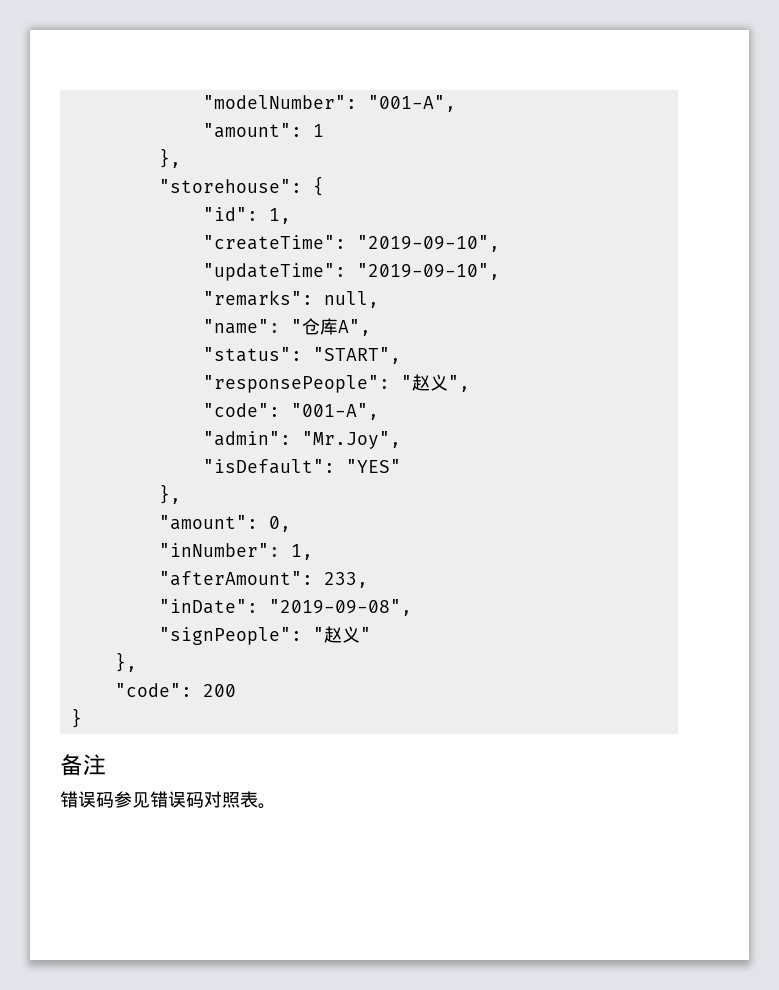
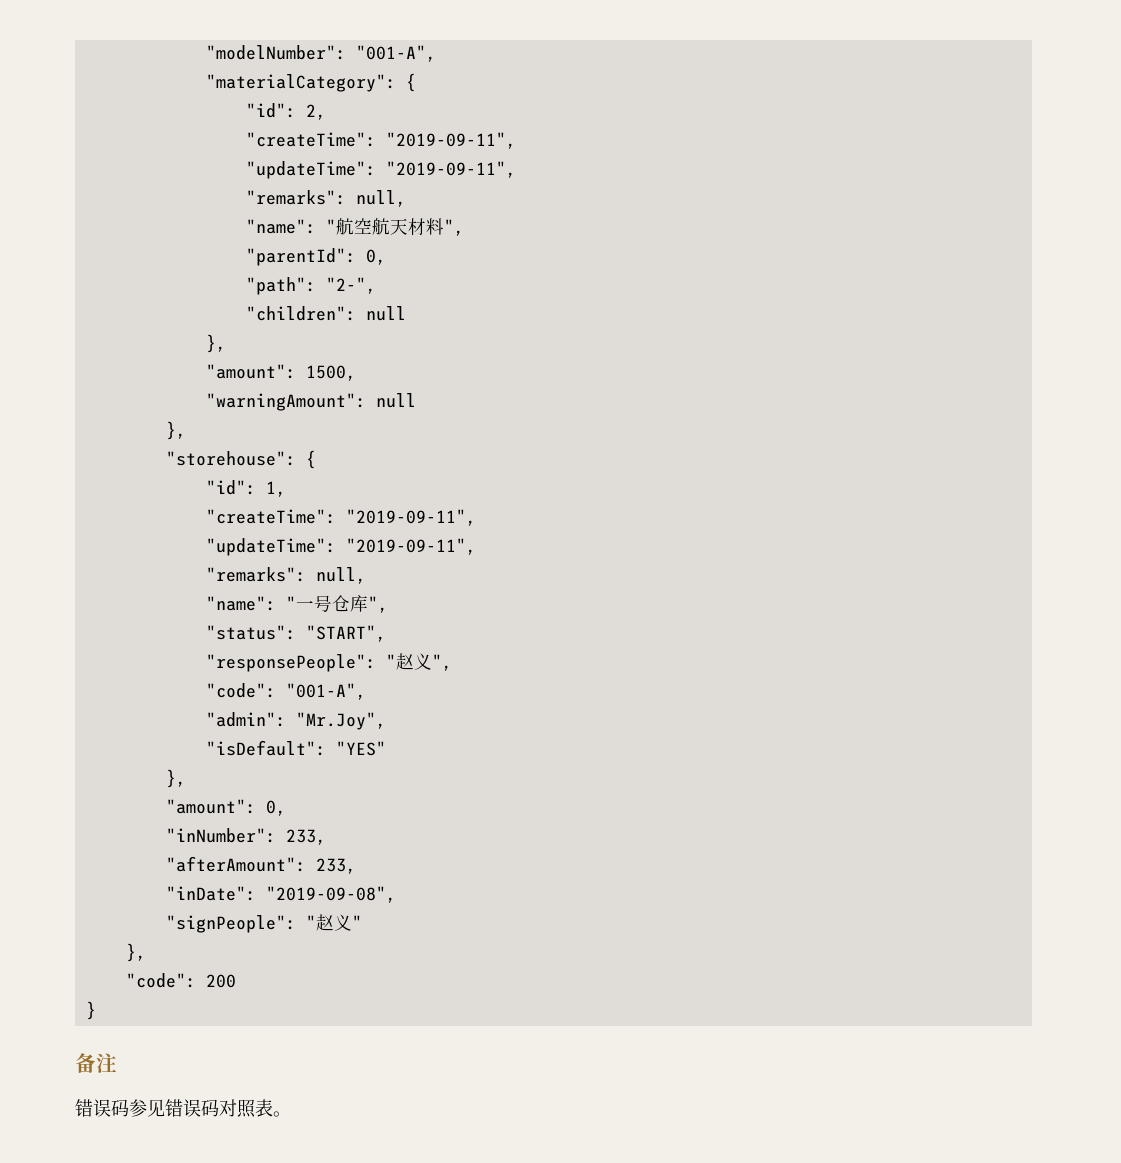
- "amount": 1
+ "materialCategory": {
+ "id": 2,
+ "createTime": "2019-09-11",
+ "updateTime": "2019-09-11",
+ "remarks": null,
+ "name": "航空航天材料",
+ "parentId": 0,
+ "path": "2-",
+ "children": null
+ },
+ "amount": 1500,
+ "warningAmount": null
  "id": 1,
- "createTime": "2019-09-10",
- "updateTime": "2019-09-10",
+ "createTime": "2019-09-11",
+ "updateTime": "2019-09-11",
  "remarks": null,
- "name": "仓库A",
+ "name": "一号仓库",
- "inNumber": 1,
+ "inNumber": 233,

